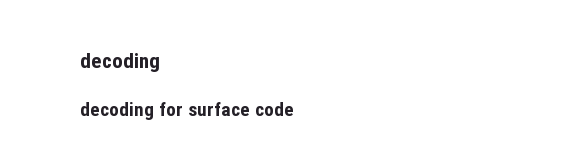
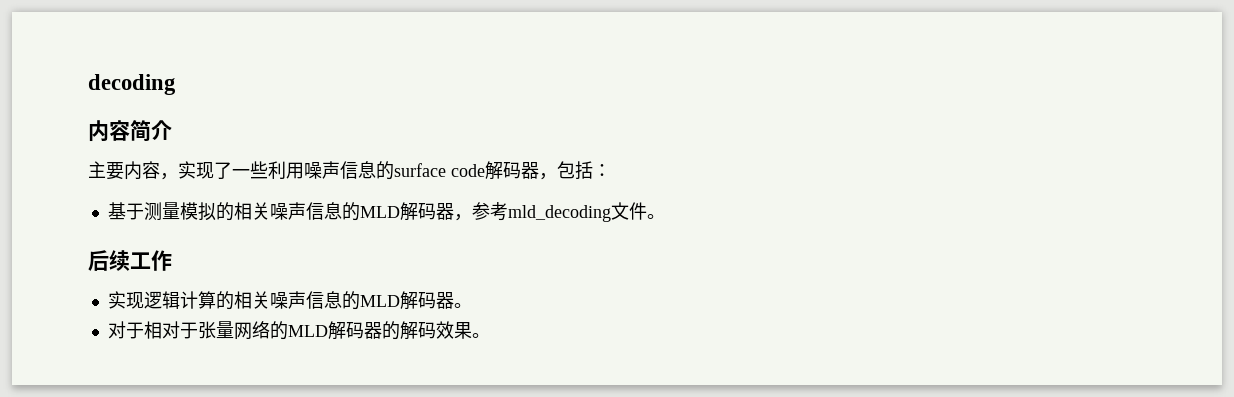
- decoding for surface code
+ 内容简介
+ 主要内容，实现了一些利用噪声信息的surface code解码器，包括：
+ 基于测量模拟的相关噪声信息的MLD解码器，参考mld_decoding文件。
+ 后续工作
+ 实现逻辑计算的相关噪声信息的MLD解码器。
+ 对于相对于张量网络的MLD解码器的解码效果。

